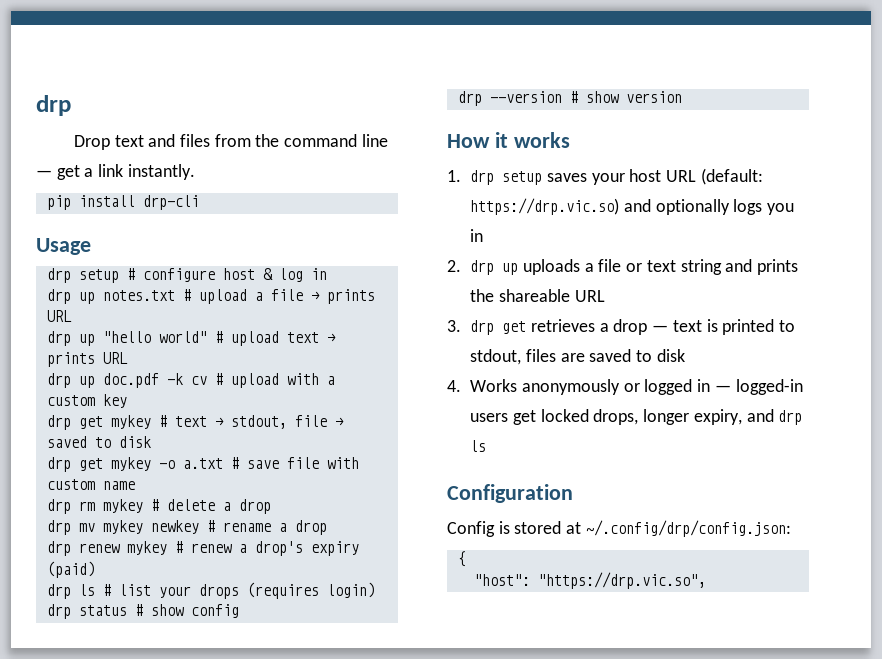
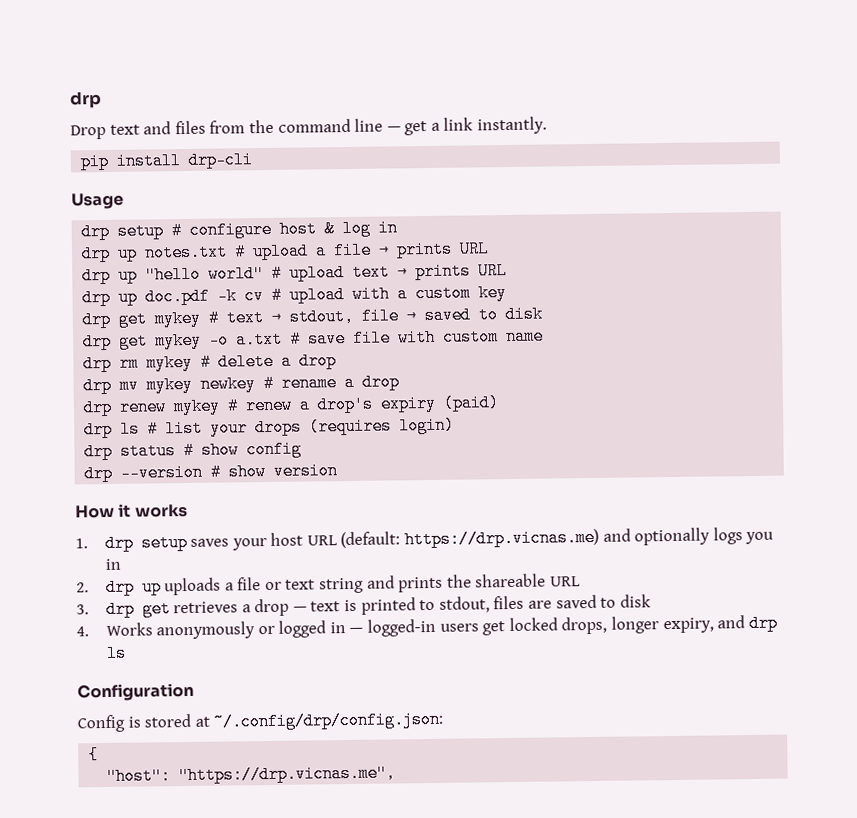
- 1. drp setup saves your host URL (default: https://drp.vic.so) and optionally logs you in
+ 1. drp setup saves your host URL (default: https://drp.vicnas.me) and optionally logs you in
- "host": "https://drp.vic.so",
+ "host": "https://drp.vicnas.me",

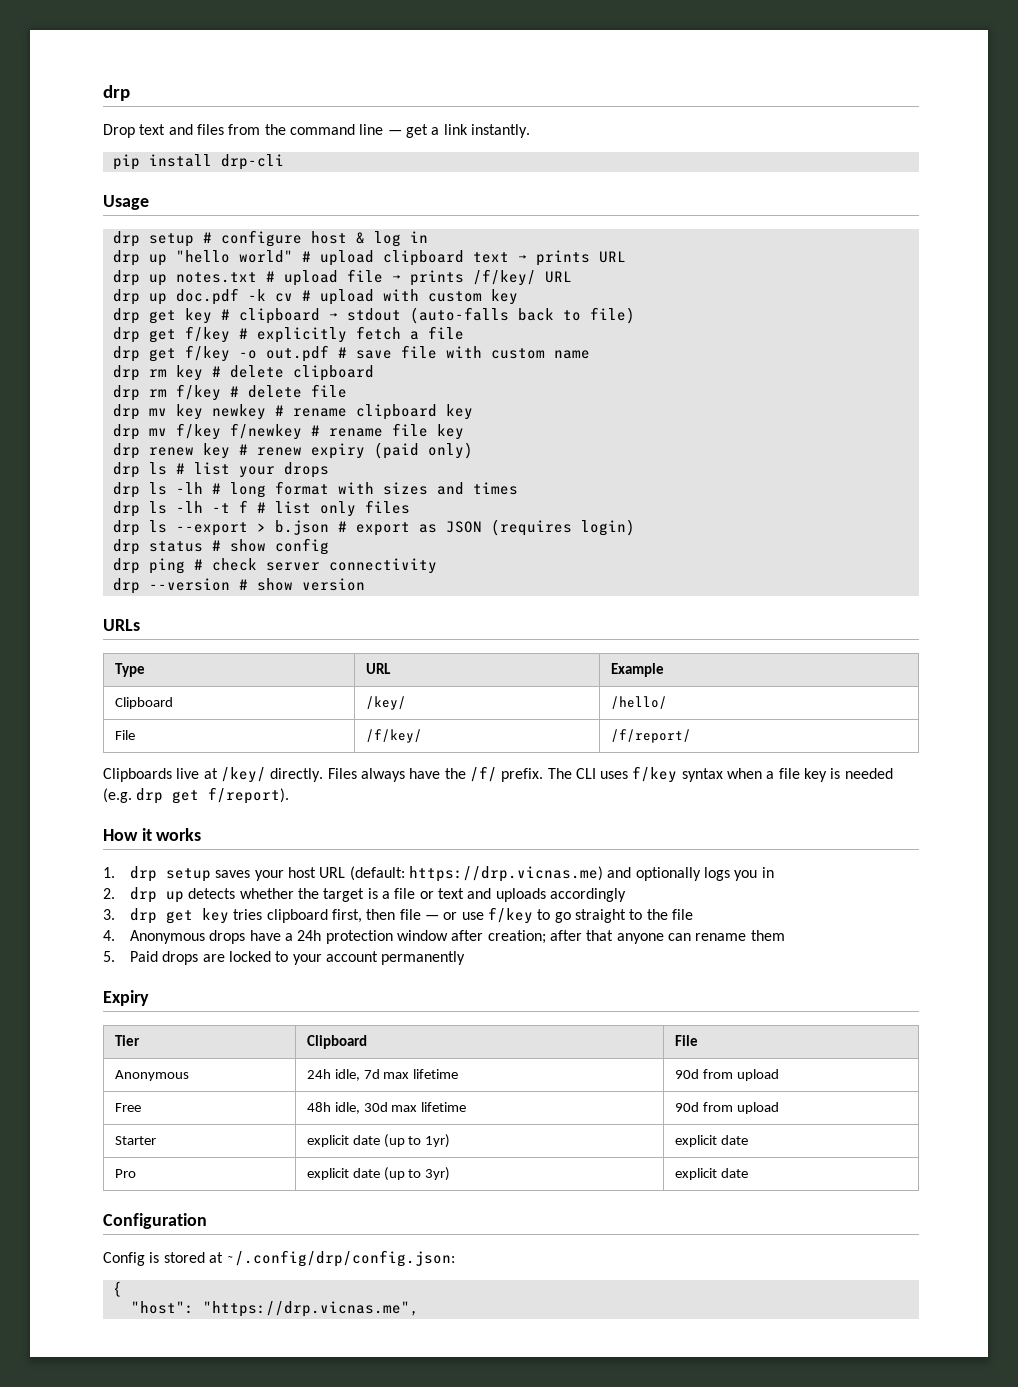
- drp up notes.txt # upload a file → prints URL
- drp up "hello world" # upload text → prints URL
+ drp up "hello world" # upload clipboard text → prints URL
+ drp up notes.txt # upload file → prints /f/key/ URL
- drp up doc.pdf -k cv # upload with a custom key
+ drp up doc.pdf -k cv # upload with custom key
- drp get mykey # text → stdout, file → saved to disk
- drp get mykey -o a.txt # save file with custom name
+ drp get key # clipboard → stdout (auto-falls back to file)
+ drp get f/key # explicitly fetch a file
+ drp get f/key -o out.pdf # save file with custom name
- drp rm mykey # delete a drop
- drp mv mykey newkey # rename a drop
+ drp rm key # delete clipboard
+ drp rm f/key # delete file
+ drp mv key newkey # rename clipboard key
+ drp mv f/key f/newkey # rename file key
- drp renew mykey # renew a drop's expiry (paid)
+ drp renew key # renew expiry (paid only)
- drp ls # list your drops (requires login)
+ drp ls # list your drops
+ drp ls -lh # long format with sizes and times
+ drp ls -lh -t f # list only files
+ drp ls --export > b.json # export as JSON (requires login)
+ drp ping # check server connectivity
+ URLs
+ Type | URL | Example
+ Clipboard | /key/ | /hello/
+ File | /f/key/ | /f/report/
+ Clipboards live at /key/ directly. Files always have the /f/ prefix. The CLI uses f/key syntax when a file key is needed (e.g. drp get f/report).
- 2. drp up uploads a file or text string and prints the shareable URL
- 3. drp get retrieves a drop — text is printed to stdout, files are saved to disk
- 4. Works anonymously or logged in — logged-in users get locked drops, longer expiry, and drp ls
+ 2. drp up detects whether the target is a file or text and uploads accordingly
+ 3. drp get key tries clipboard first, then file — or use f/key to go straight to the file
+ 4. Anonymous drops have a 24h protection window after creation; after that anyone can rename them
+ 5. Paid drops are locked to your account permanently
+ Expiry
+ Tier | Clipboard | File
+ Anonymous | 24h idle, 7d max lifetime | 90d from upload
+ Free | 48h idle, 30d max lifetime | 90d from upload
+ Starter | explicit date (up to 1yr) | explicit date
+ Pro | explicit date (up to 3yr) | explicit date

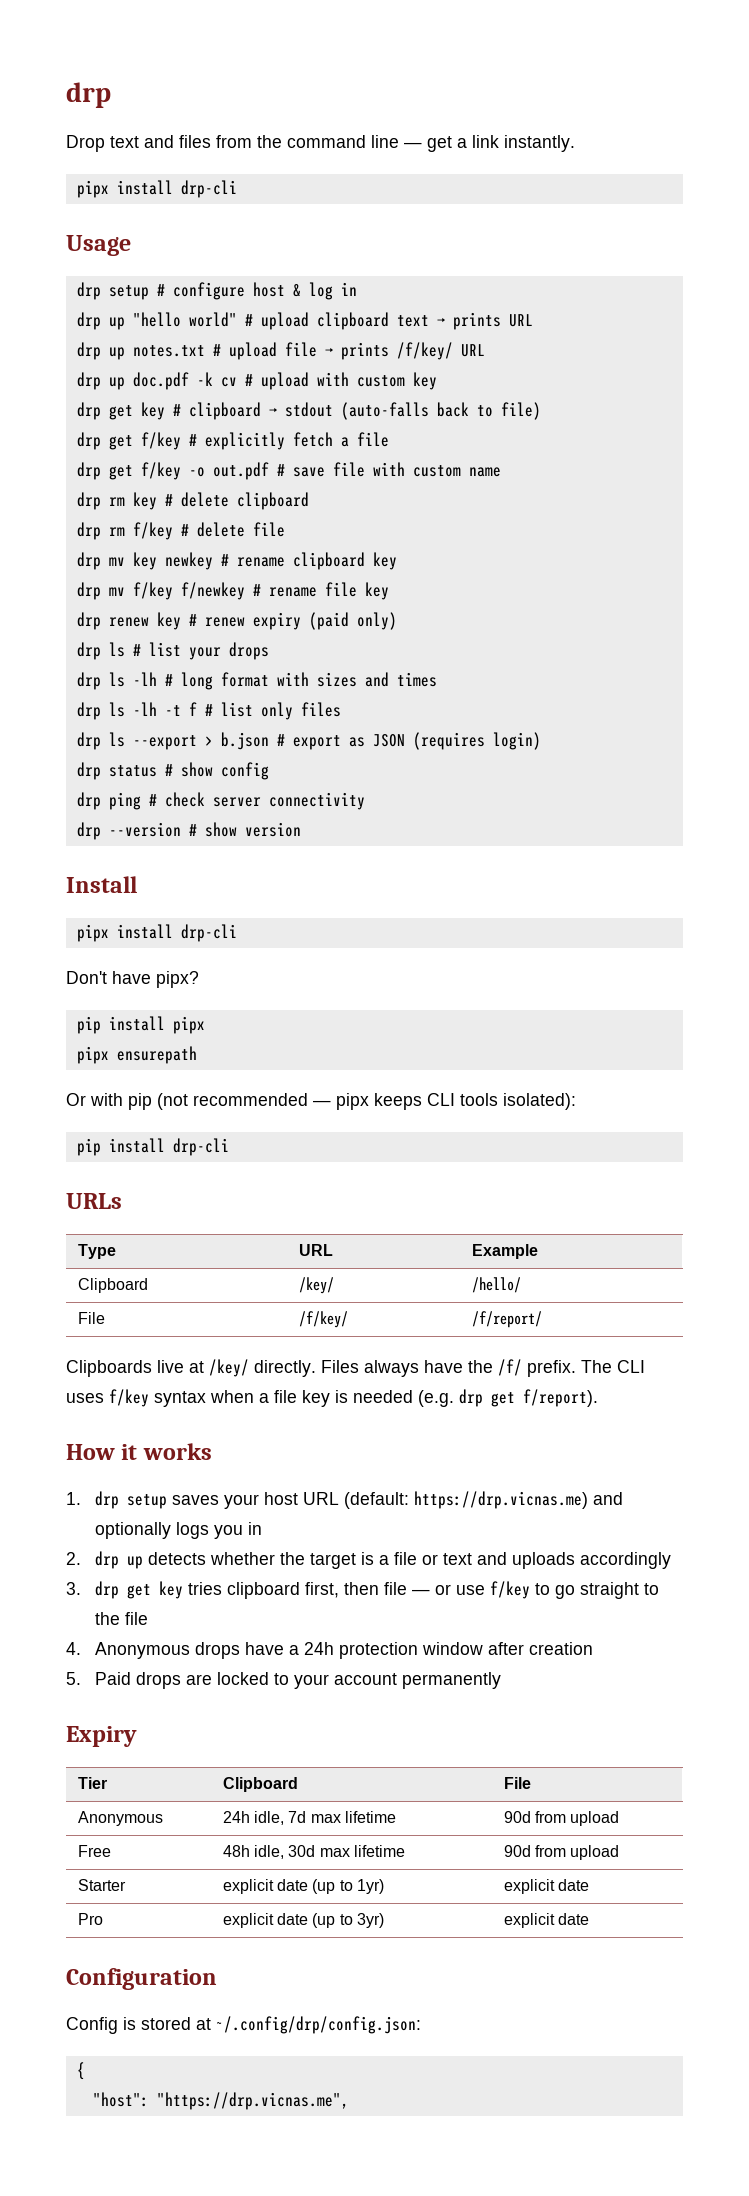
  Drop text and files from the command line — get a link instantly.
- pip install drp-cli
+ pipx install drp-cli
+ Install
+ pipx install drp-cli
+ Don't have pipx?
+ pip install pipx
+ pipx ensurepath
+ Or with pip (not recommended — pipx keeps CLI tools isolated):
+ pip install drp-cli
- 4. Anonymous drops have a 24h protection window after creation; after that anyone can rename them
+ 4. Anonymous drops have a 24h protection window after creation

